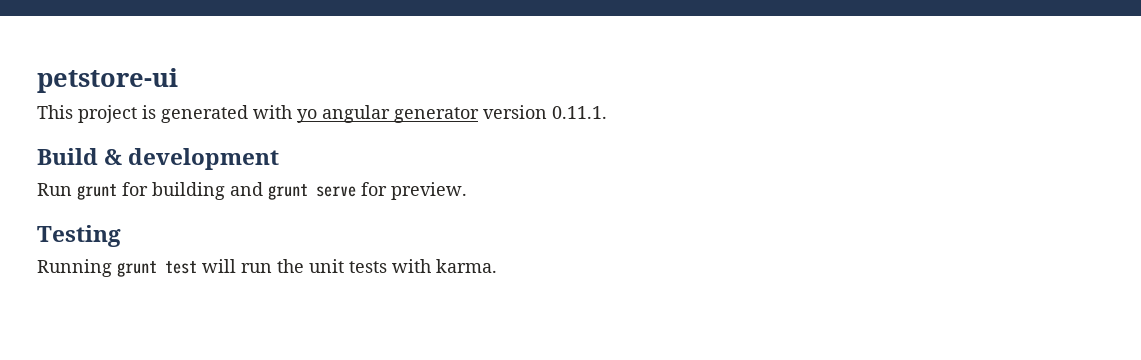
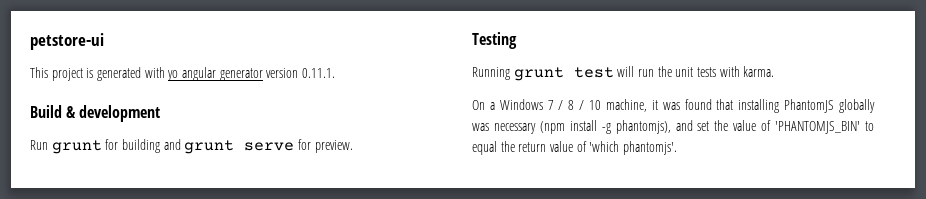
+ On a Windows 7 / 8 / 10 machine, it was found that installing PhantomJS globally was necessary (npm install -g phantomjs), and set the value of 'PHANTOMJS_BIN' to equal the return value of 'which phantomjs'.

